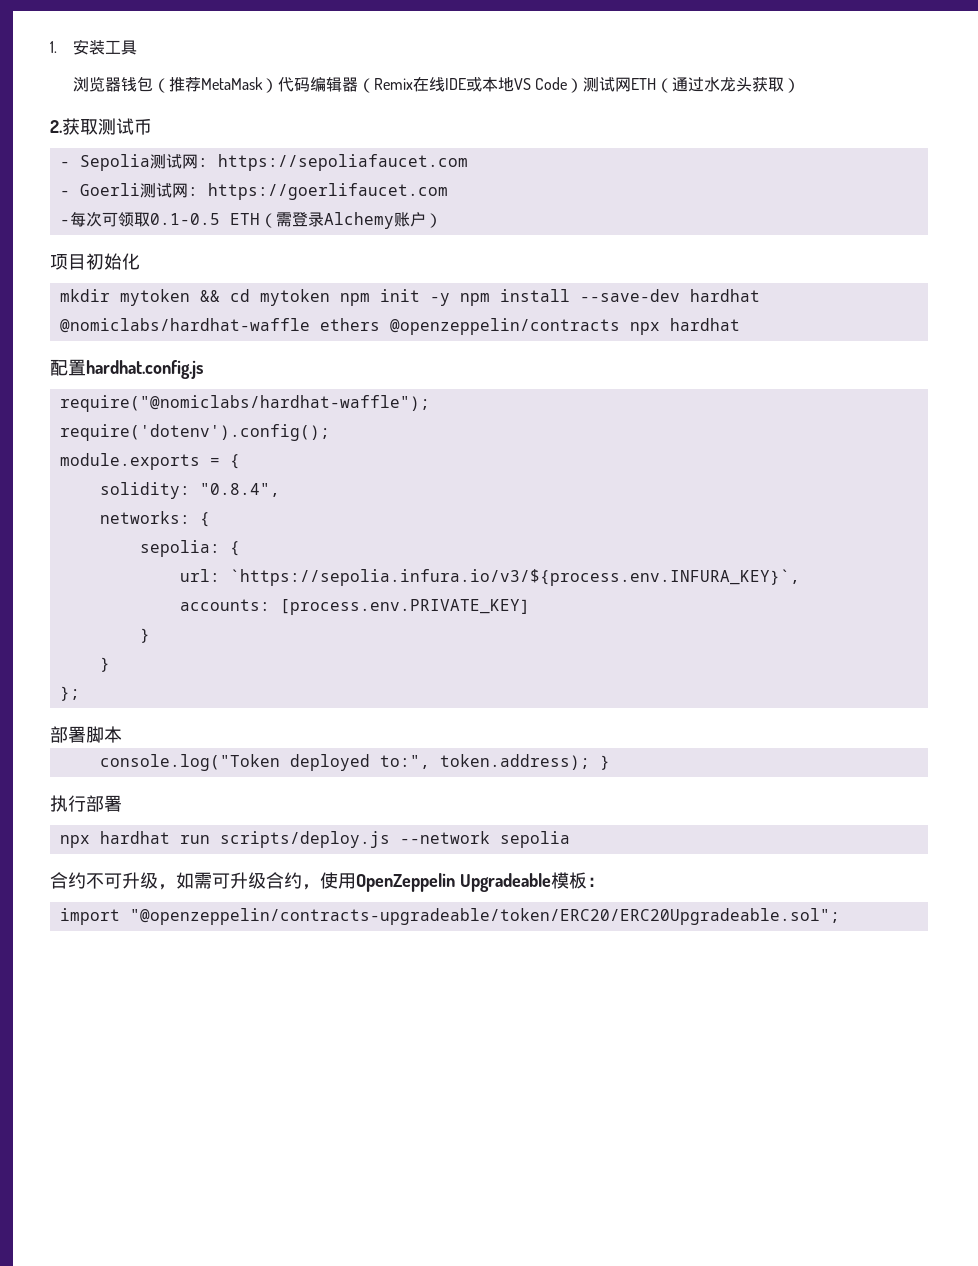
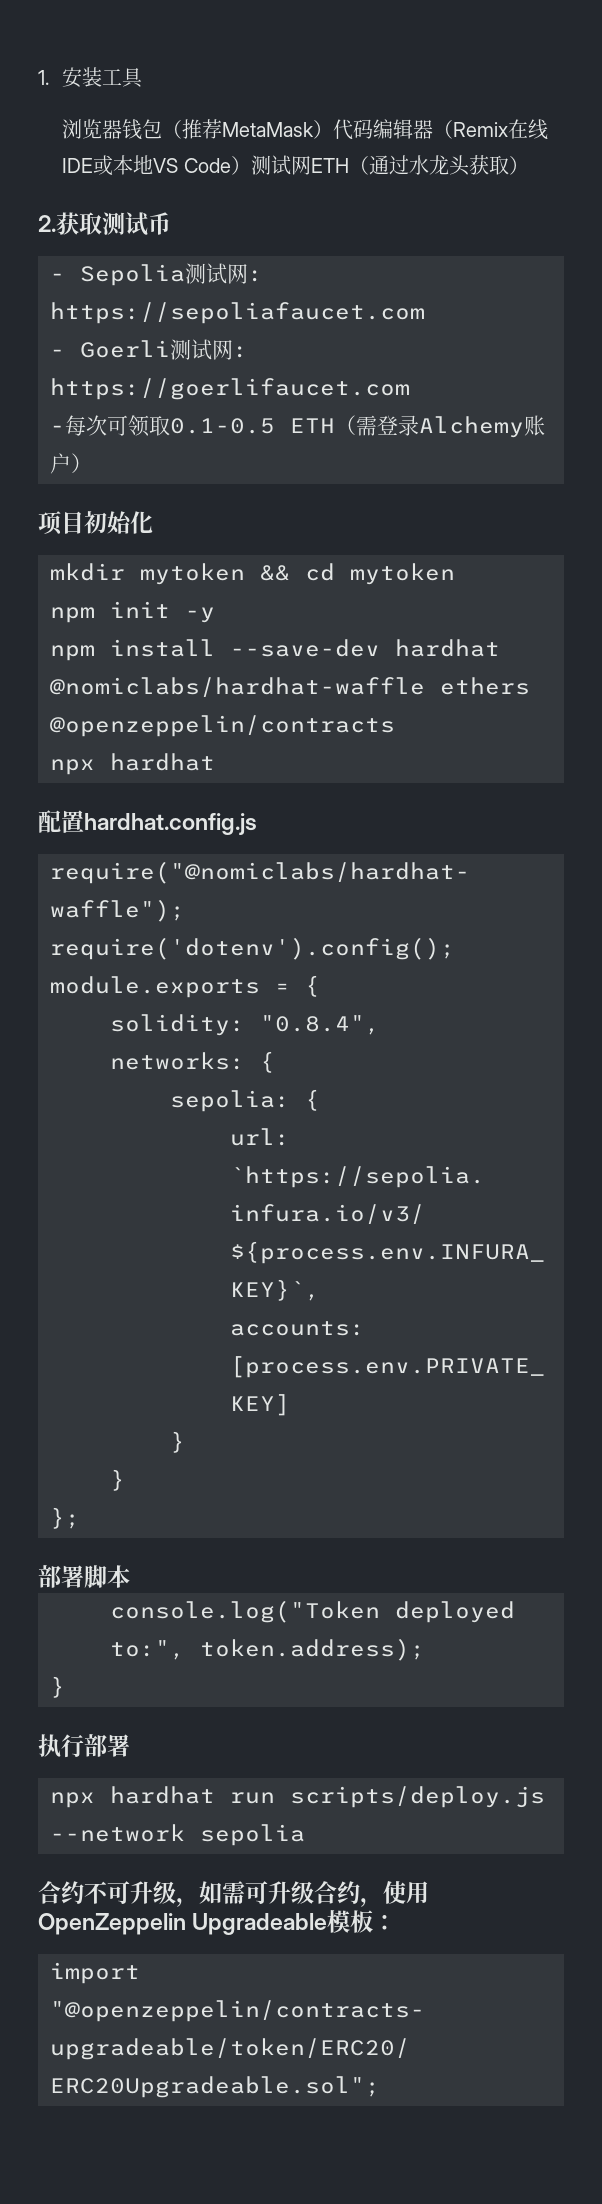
- mkdir mytoken && cd mytoken npm init -y npm install --save-dev hardhat @nomiclabs/hardhat-waffle ethers @openzeppelin/contracts npx hardhat
+ mkdir mytoken && cd mytoken
+ npm init -y
+ npm install --save-dev hardhat @nomiclabs/hardhat-waffle ethers @openzeppelin/contracts
+ npx hardhat
- console.log("Token deployed to:", token.address); }
+ console.log("Token deployed to:", token.address);
+ }

